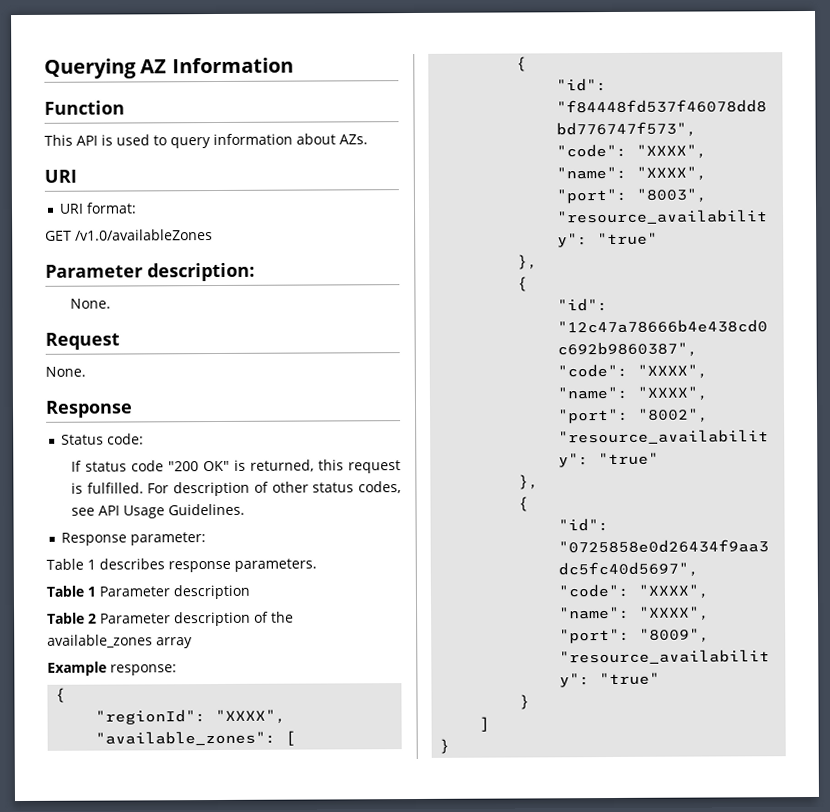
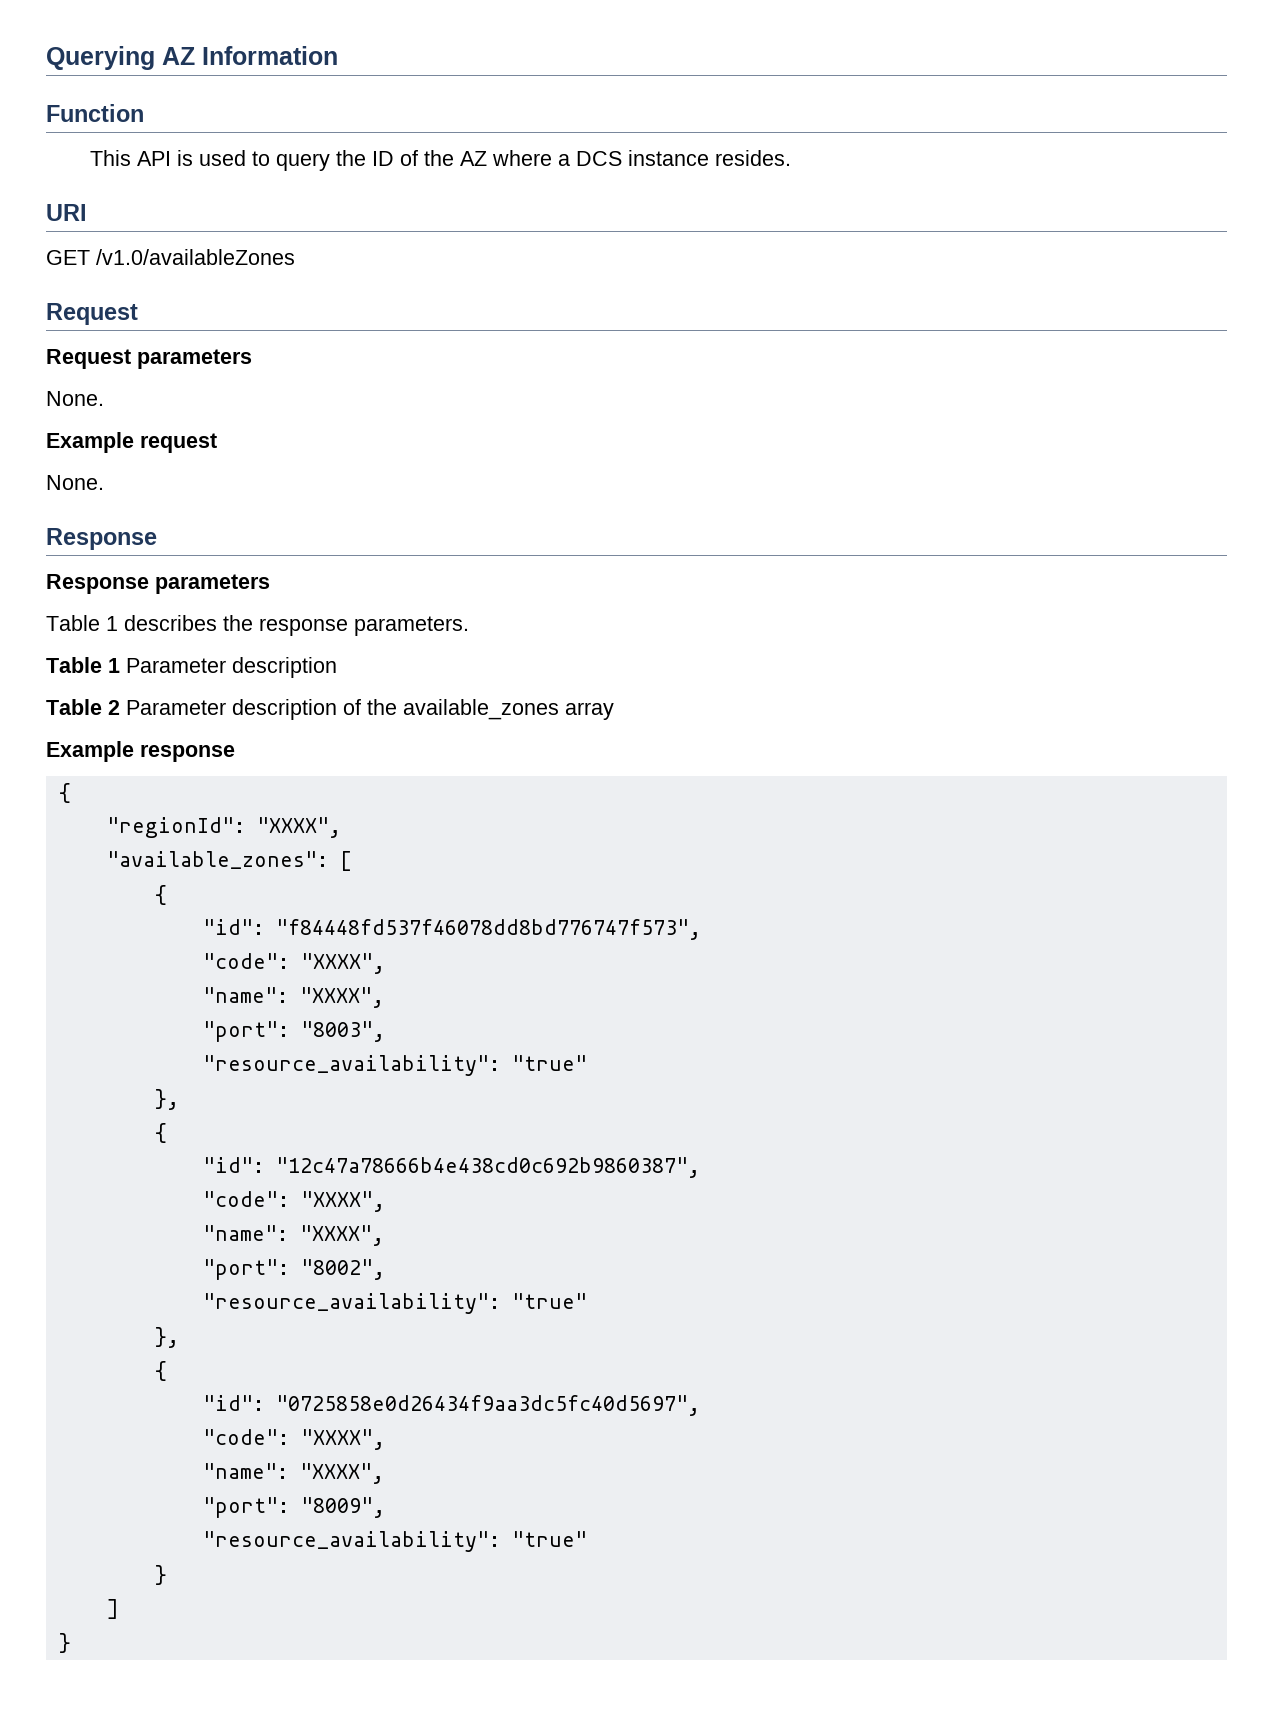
- This API is used to query information about AZs.
+ This API is used to query the ID of the AZ where a DCS instance resides.
  URI
- URI format:
  GET /v1.0/availableZones
- Parameter description:
+ Request
+ Request parameters
  None.
- Request
+ Example request
- Status code:
- If status code "200 OK" is returned, this request is fulfilled. For description of other status codes, see API Usage Guidelines.
- Response parameter:
+ Response parameters
- Table 1 describes response parameters.
+ Table 1 describes the response parameters.
- Example response:
+ Example response

